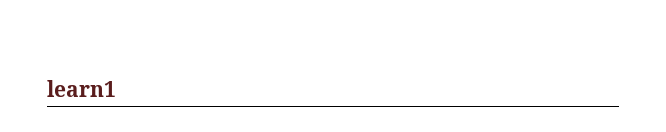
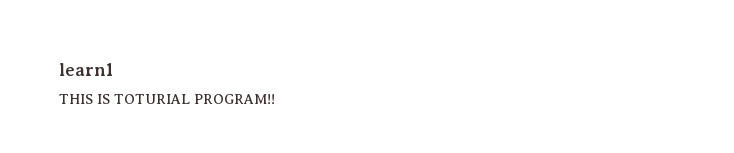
+ THIS IS TOTURIAL PROGRAM!!

